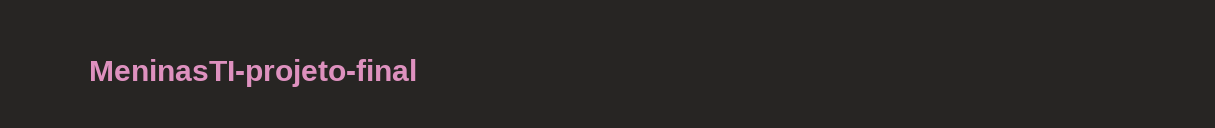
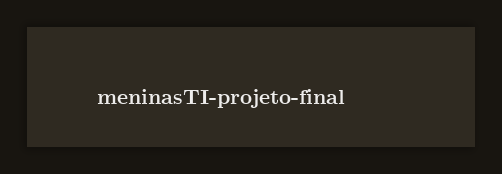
- MeninasTI-projeto-final
+ meninasTI-projeto-final

